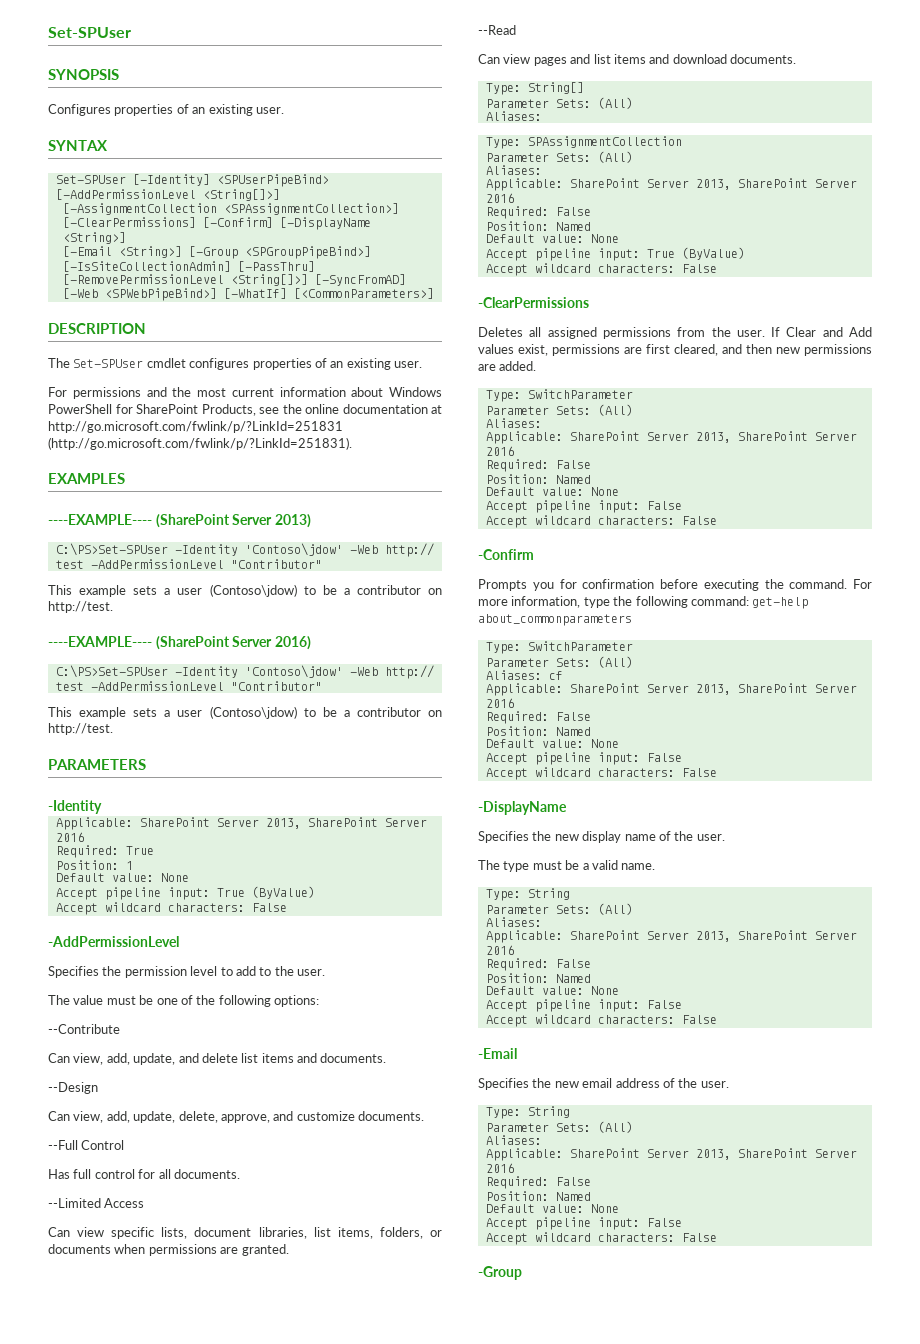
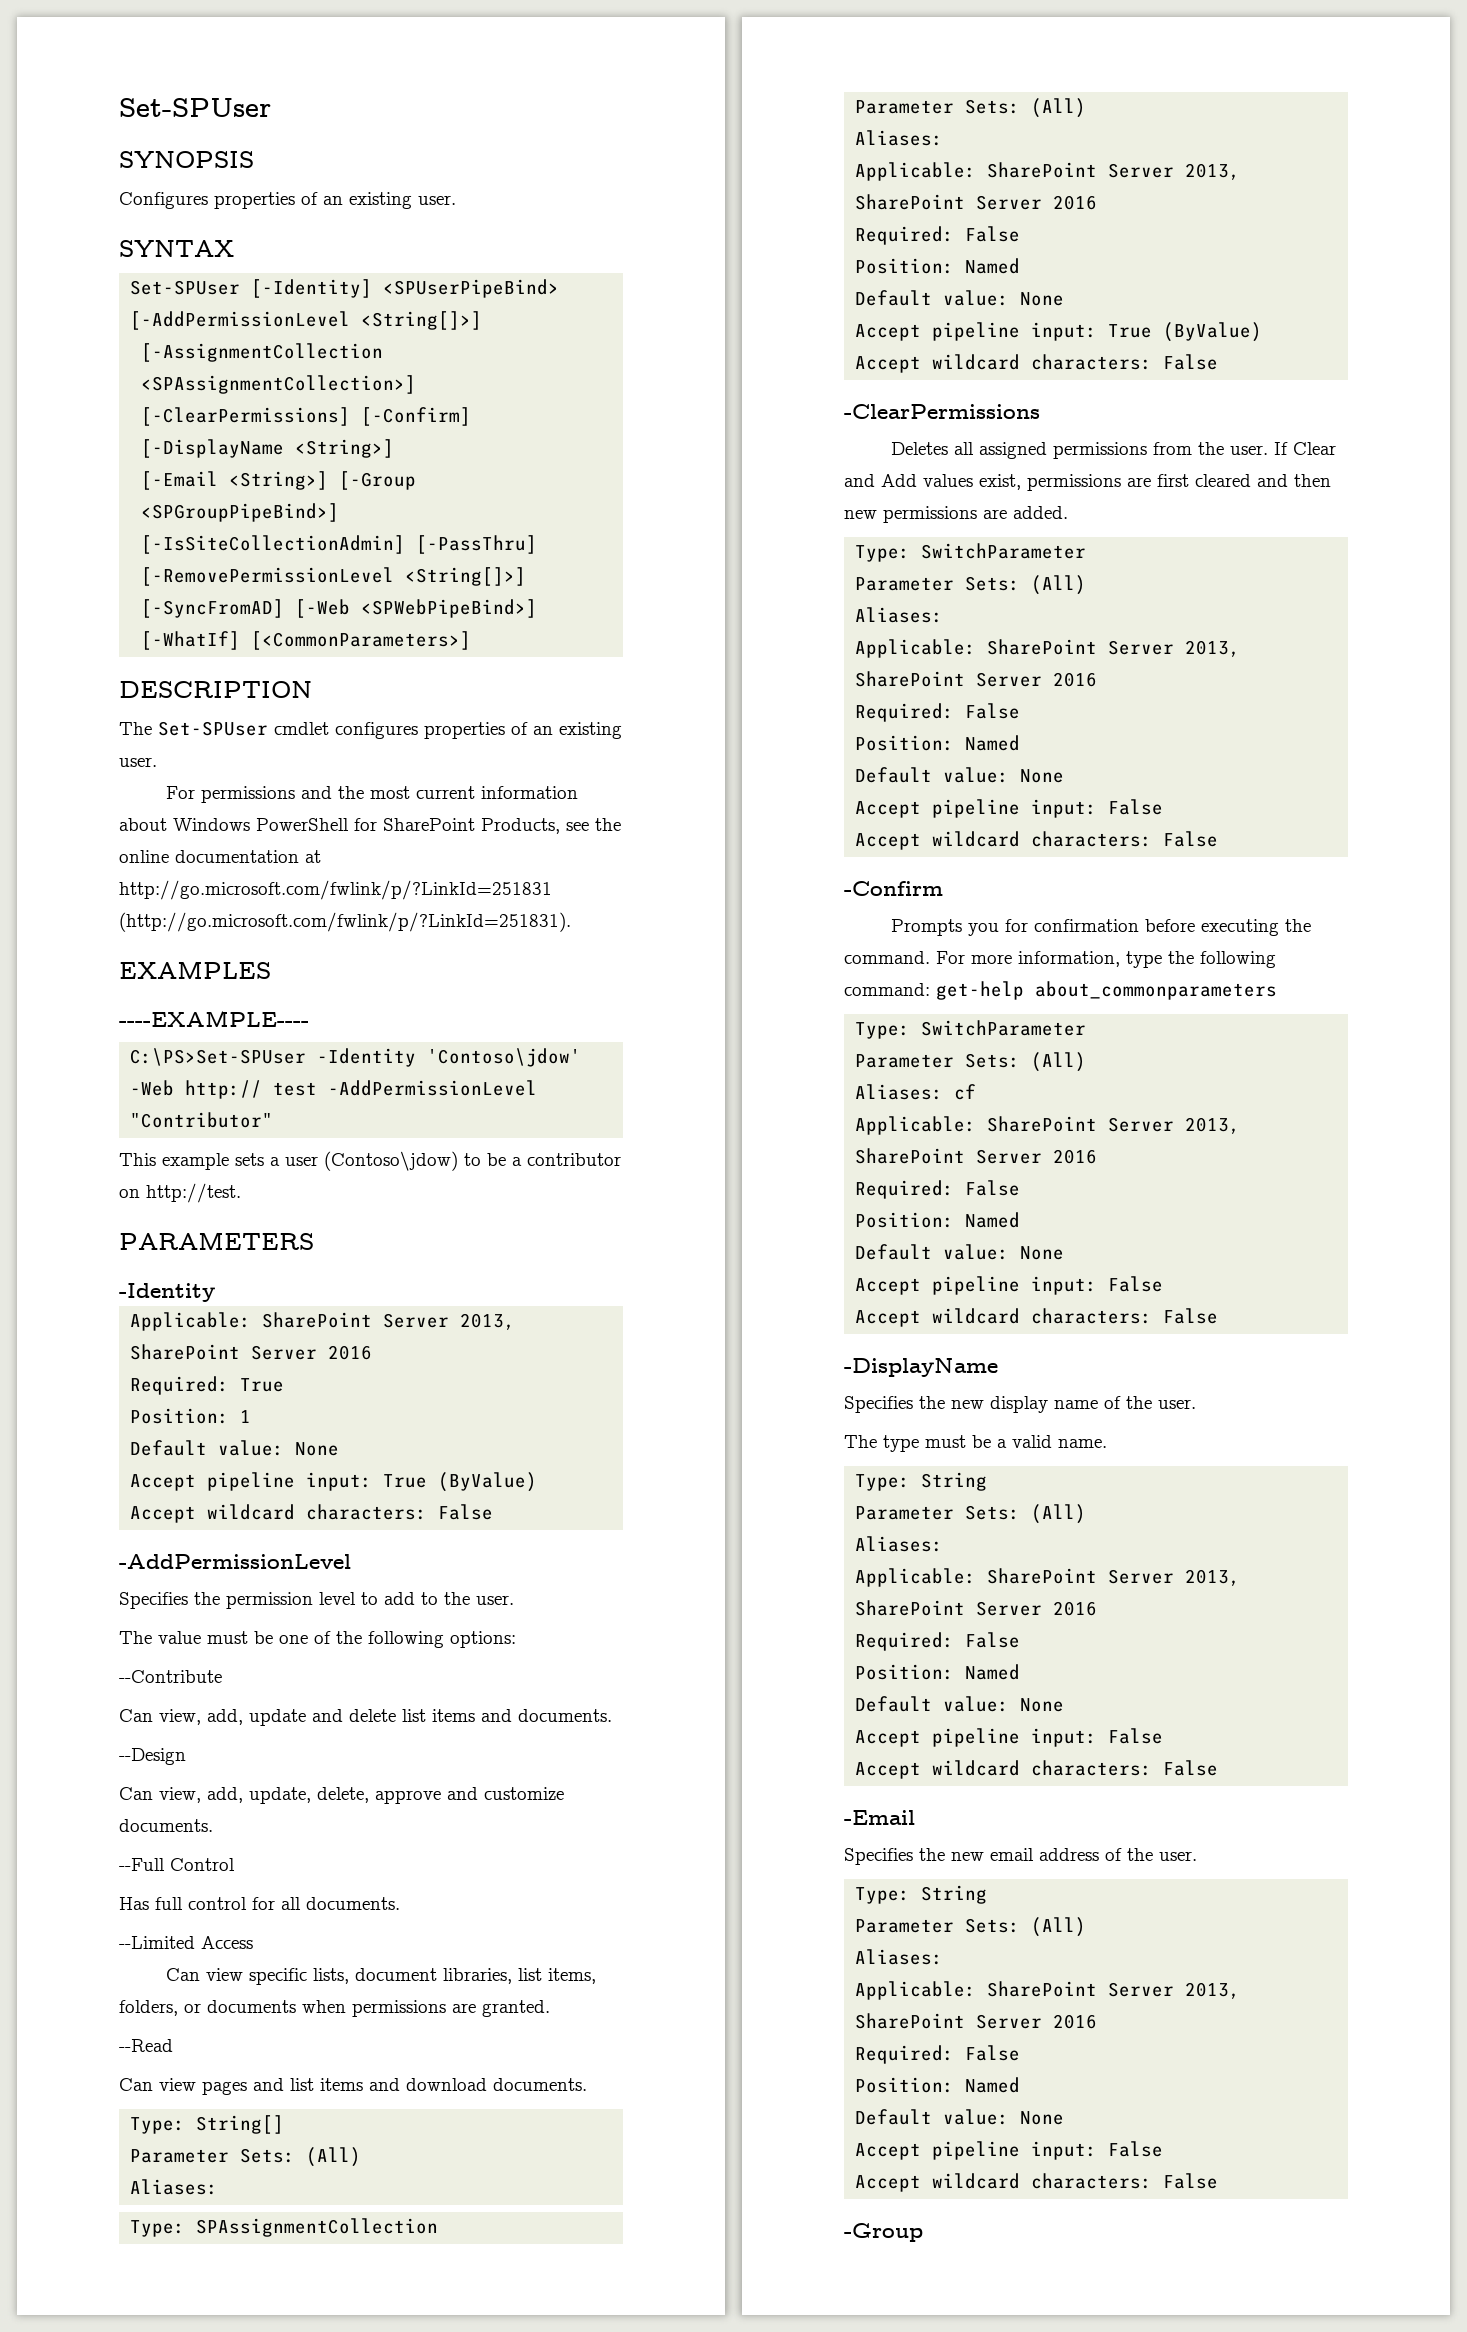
- ----EXAMPLE---- (SharePoint Server 2013)
- C:\PS>Set-SPUser -Identity 'Contoso\jdow' -Web http:// test -AddPermissionLevel "Contributor"
- This example sets a user (Contoso\jdow) to be a contributor on http://test.
- ----EXAMPLE---- (SharePoint Server 2016)
+ ----EXAMPLE----
- Can view, add, update, and delete list items and documents.
+ Can view, add, update and delete list items and documents.
- Can view, add, update, delete, approve, and customize documents.
+ Can view, add, update, delete, approve and customize documents.
- If Clear and Add values exist, permissions are first cleared, and then new permissions are added.
+ If Clear and Add values exist, permissions are first cleared and then new permissions are added.

